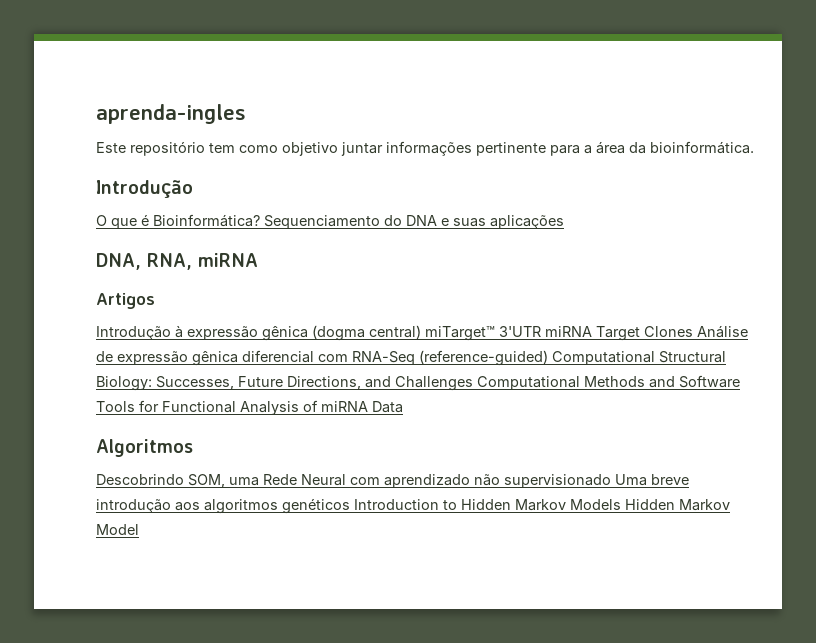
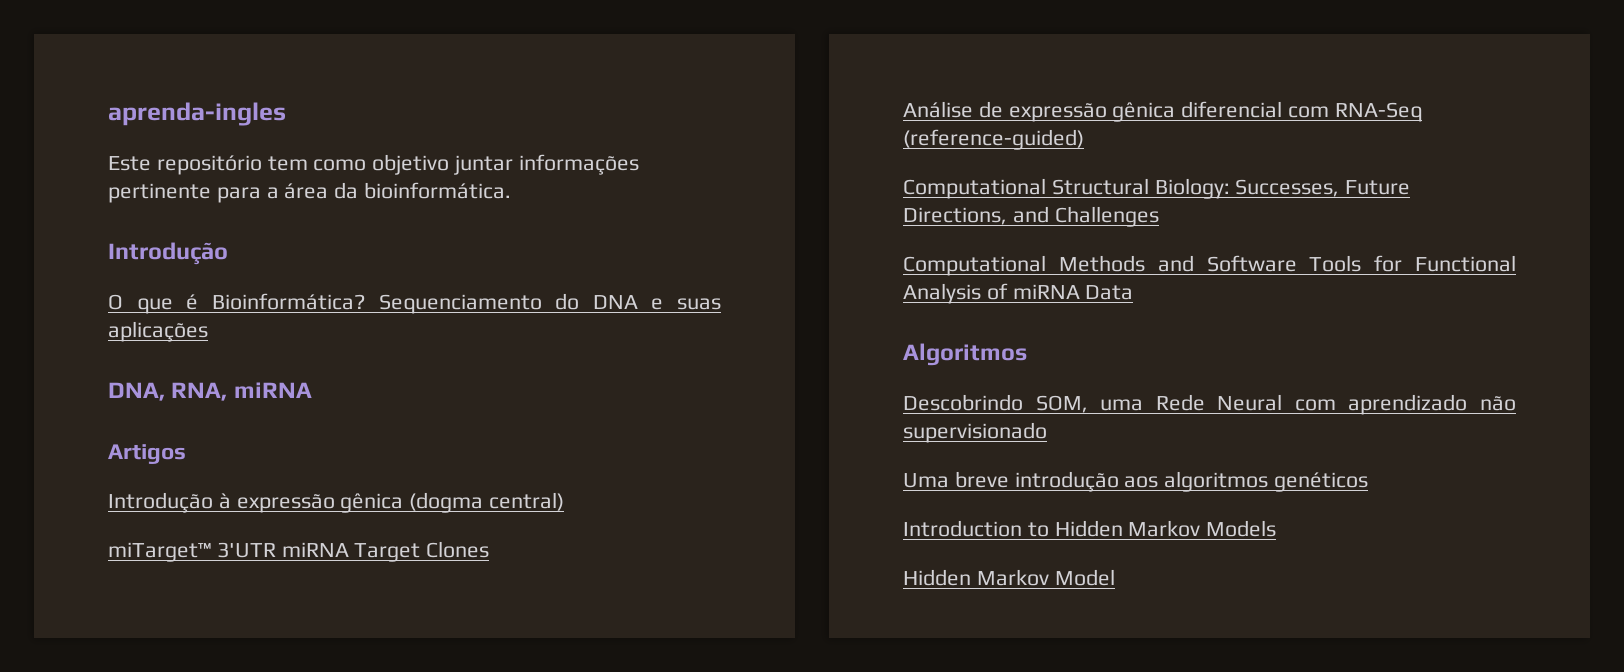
- Introdução à expressão gênica (dogma central) miTarget™ 3'UTR miRNA Target Clones Análise de expressão gênica diferencial com RNA-Seq (reference-guided) Computational Structural Biology: Successes, Future Directions, and Challenges Computational Methods and Software Tools for Functional Analysis of miRNA Data
+ Introdução à expressão gênica (dogma central)
+ miTarget™ 3'UTR miRNA Target Clones
+ Análise de expressão gênica diferencial com RNA-Seq (reference-guided)
+ Computational Structural Biology: Successes, Future Directions, and Challenges
+ Computational Methods and Software Tools for Functional Analysis of miRNA Data
- Descobrindo SOM, uma Rede Neural com aprendizado não supervisionado Uma breve introdução aos algoritmos genéticos Introduction to Hidden Markov Models Hidden Markov Model
+ Descobrindo SOM, uma Rede Neural com aprendizado não supervisionado
+ Uma breve introdução aos algoritmos genéticos
+ Introduction to Hidden Markov Models
+ Hidden Markov Model

